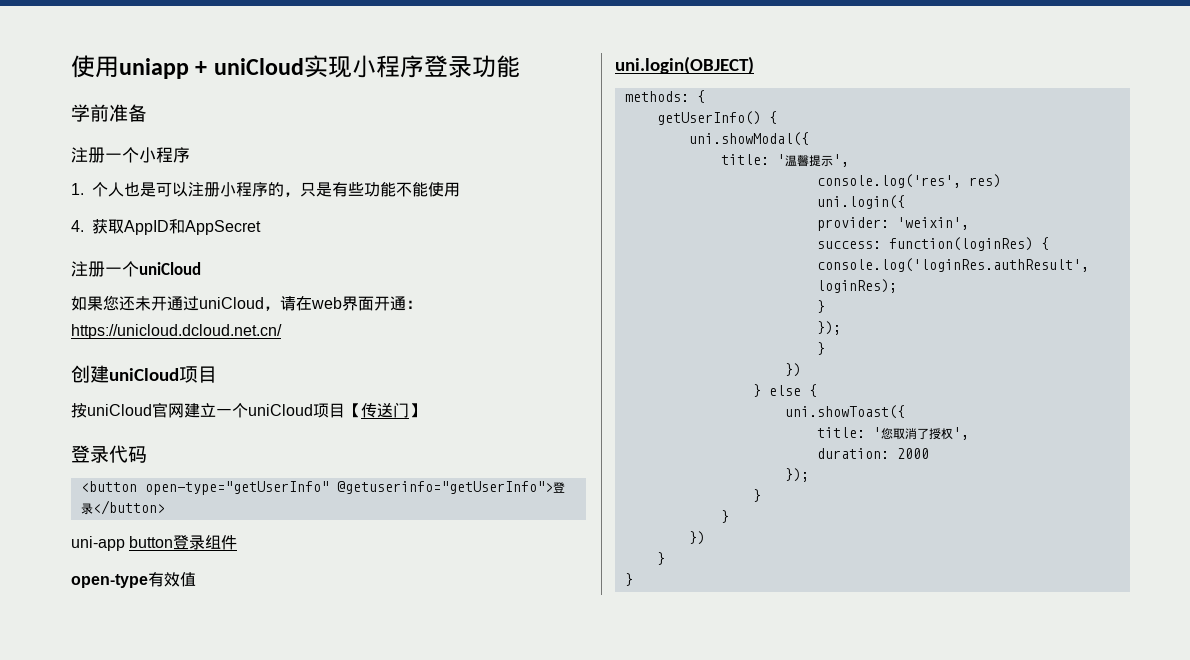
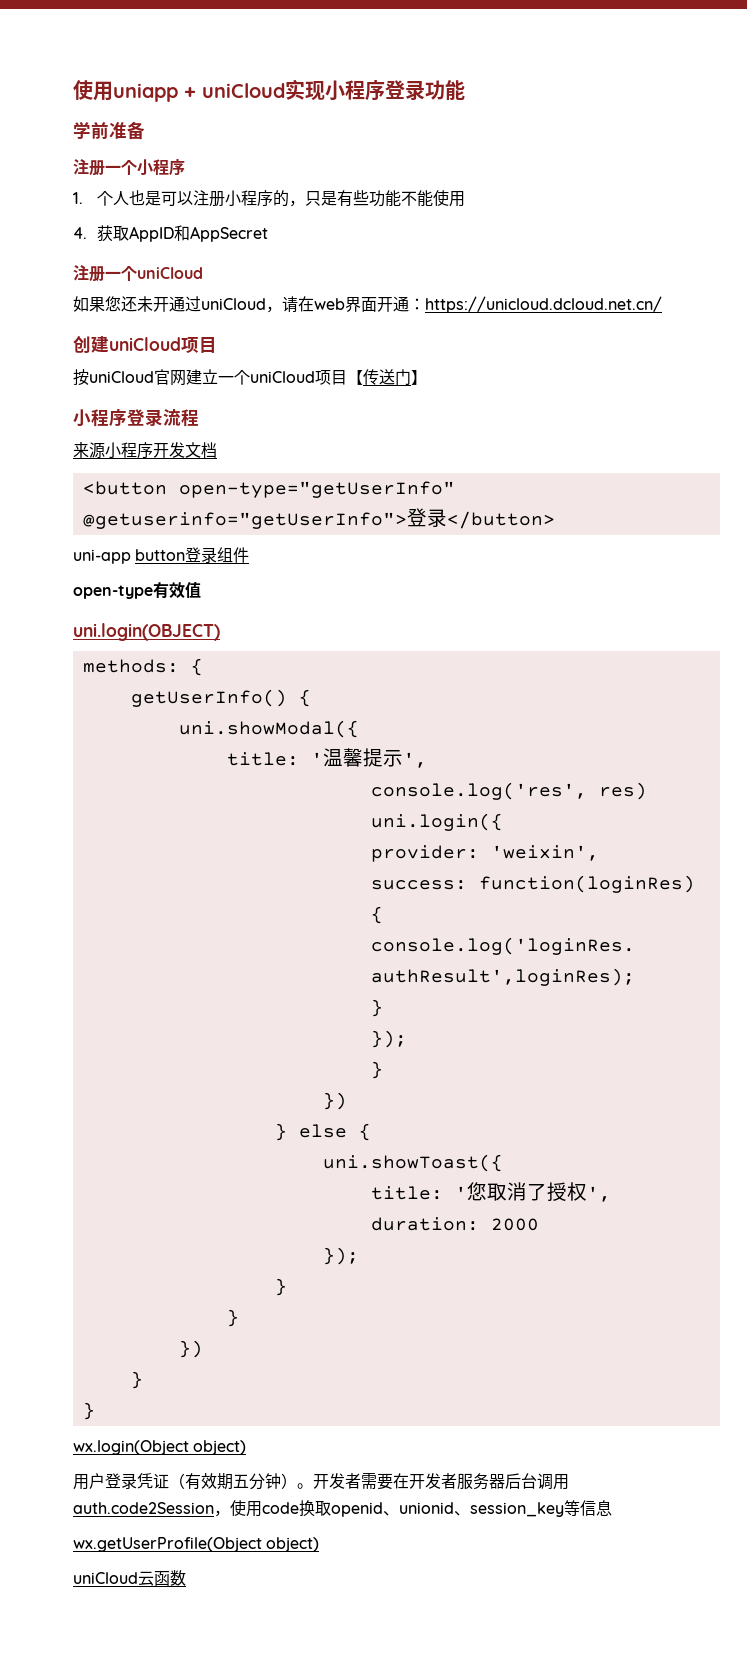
- 登录代码
+ 小程序登录流程
+ 来源小程序开发文档
+ wx.login(Object object)
+ 用户登录凭证（有效期五分钟）。开发者需要在开发者服务器后台调用auth.code2Session，使用code换取openid、unionid、session_key等信息
+ wx.getUserProfile(Object object)
+ uniCloud云函数

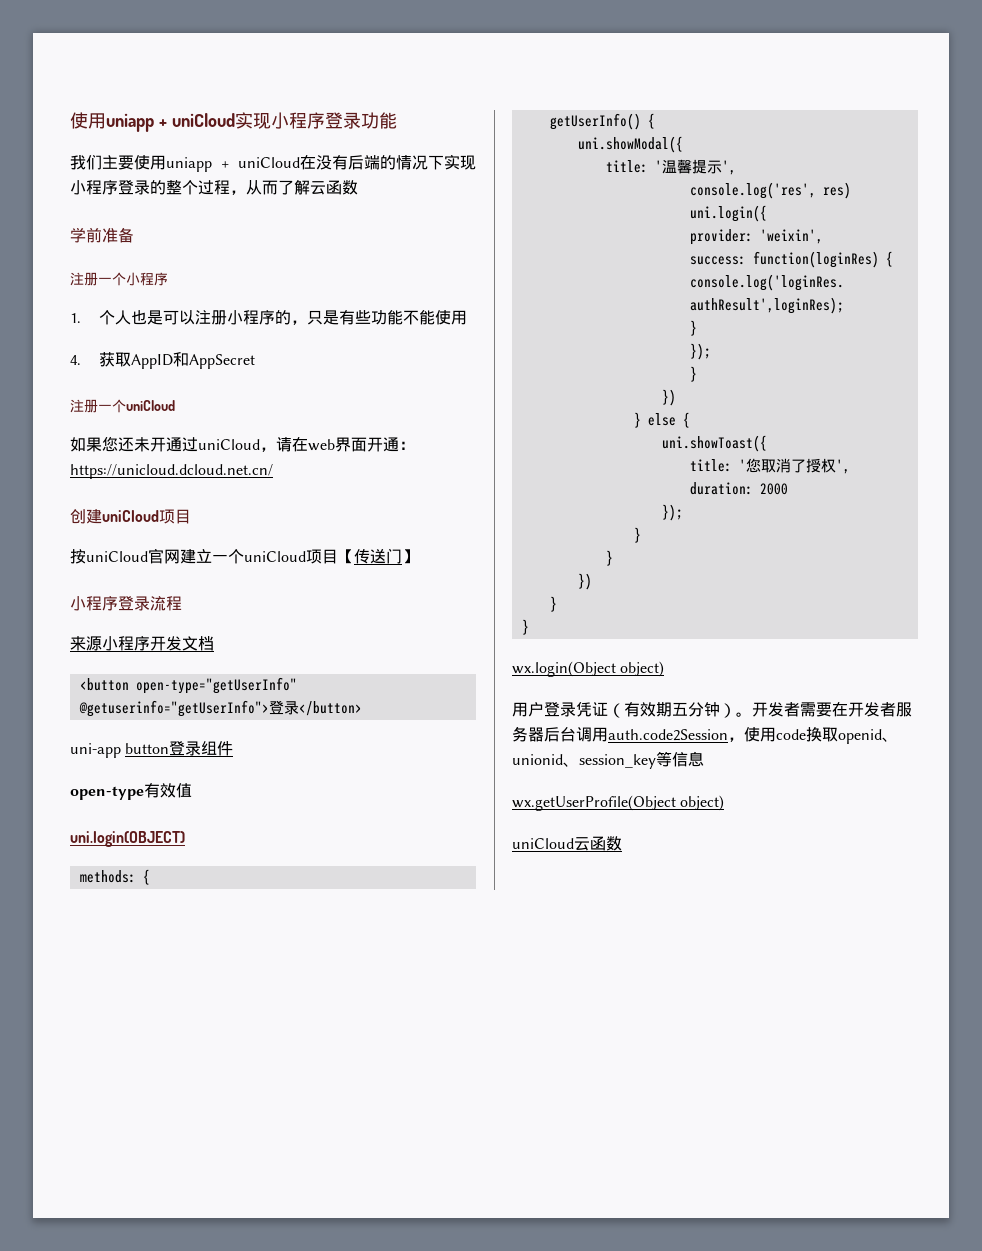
+ 我们主要使用uniapp + uniCloud在没有后端的情况下实现小程序登录的整个过程，从而了解云函数

